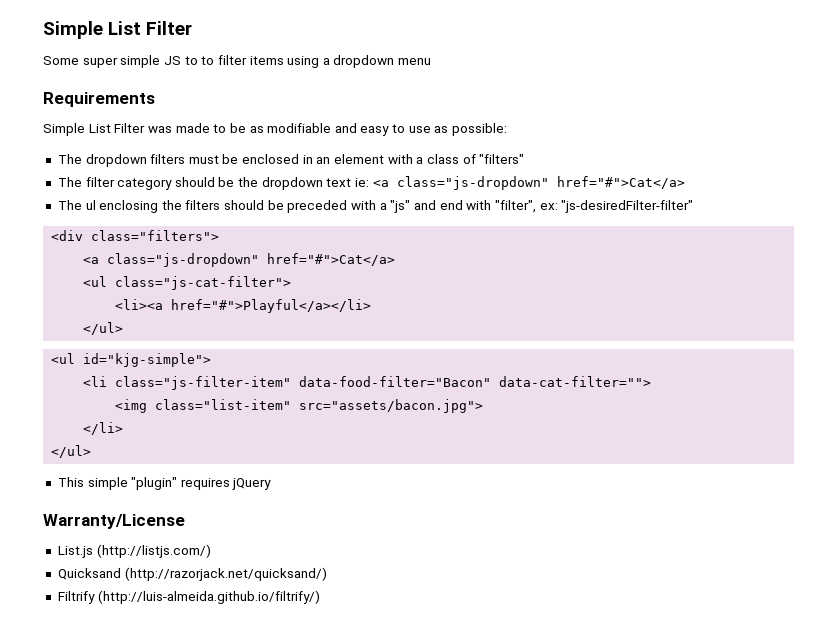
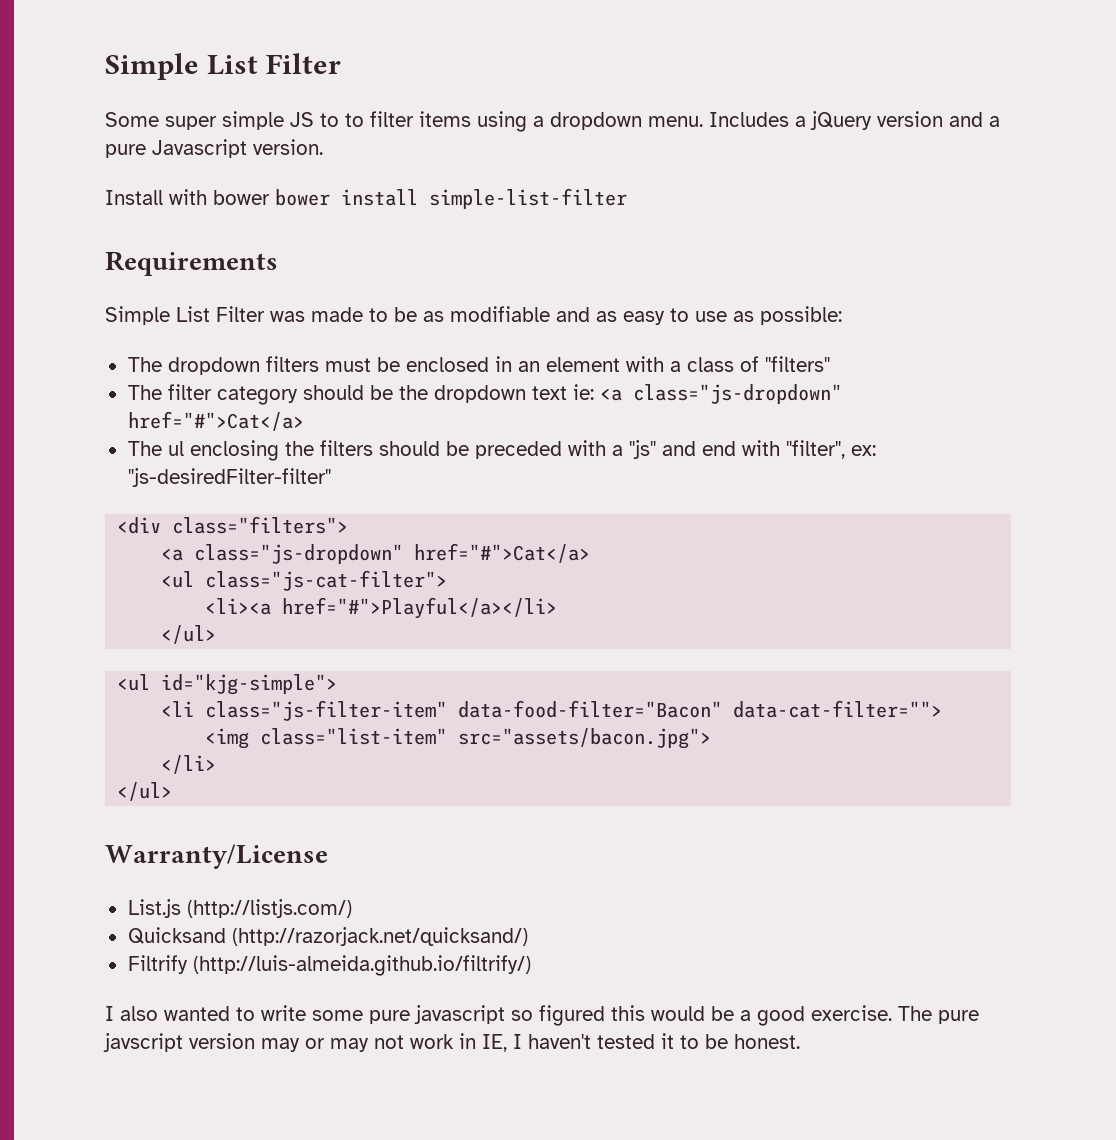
- Some super simple JS to to filter items using a dropdown menu
+ Some super simple JS to to filter items using a dropdown menu. Includes a jQuery version and a pure Javascript version.
+ Install with bower bower install simple-list-filter
- Simple List Filter was made to be as modifiable and easy to use as possible:
+ Simple List Filter was made to be as modifiable and as easy to use as possible:
- This simple "plugin" requires jQuery
+ I also wanted to write some pure javascript so figured this would be a good exercise. The pure javscript version may or may not work in IE, I haven't tested it to be honest.

